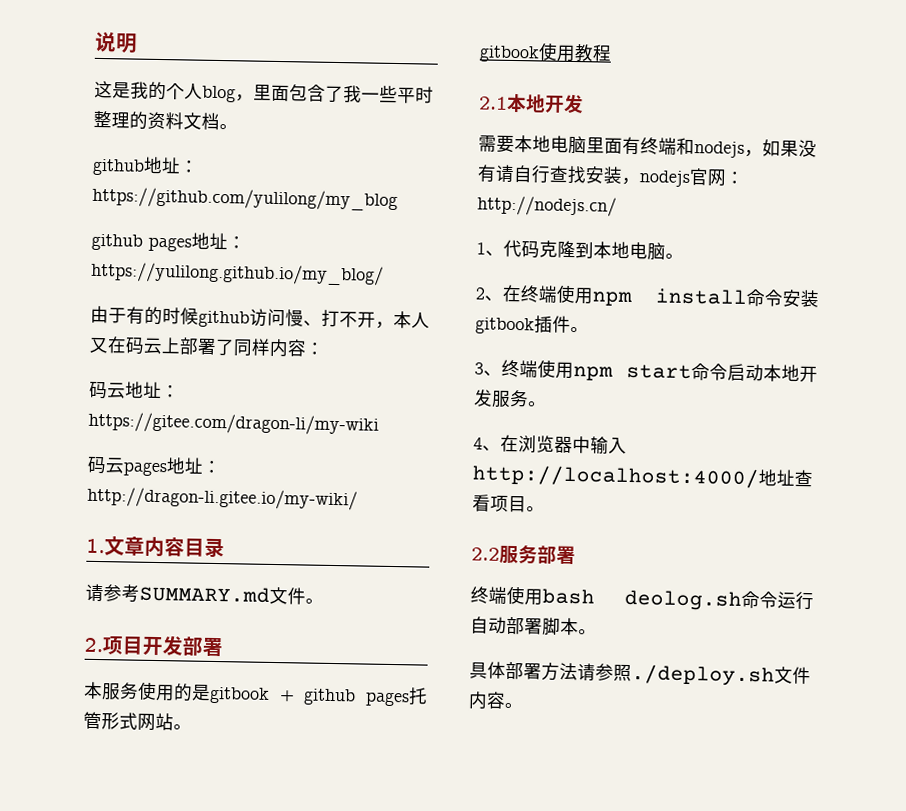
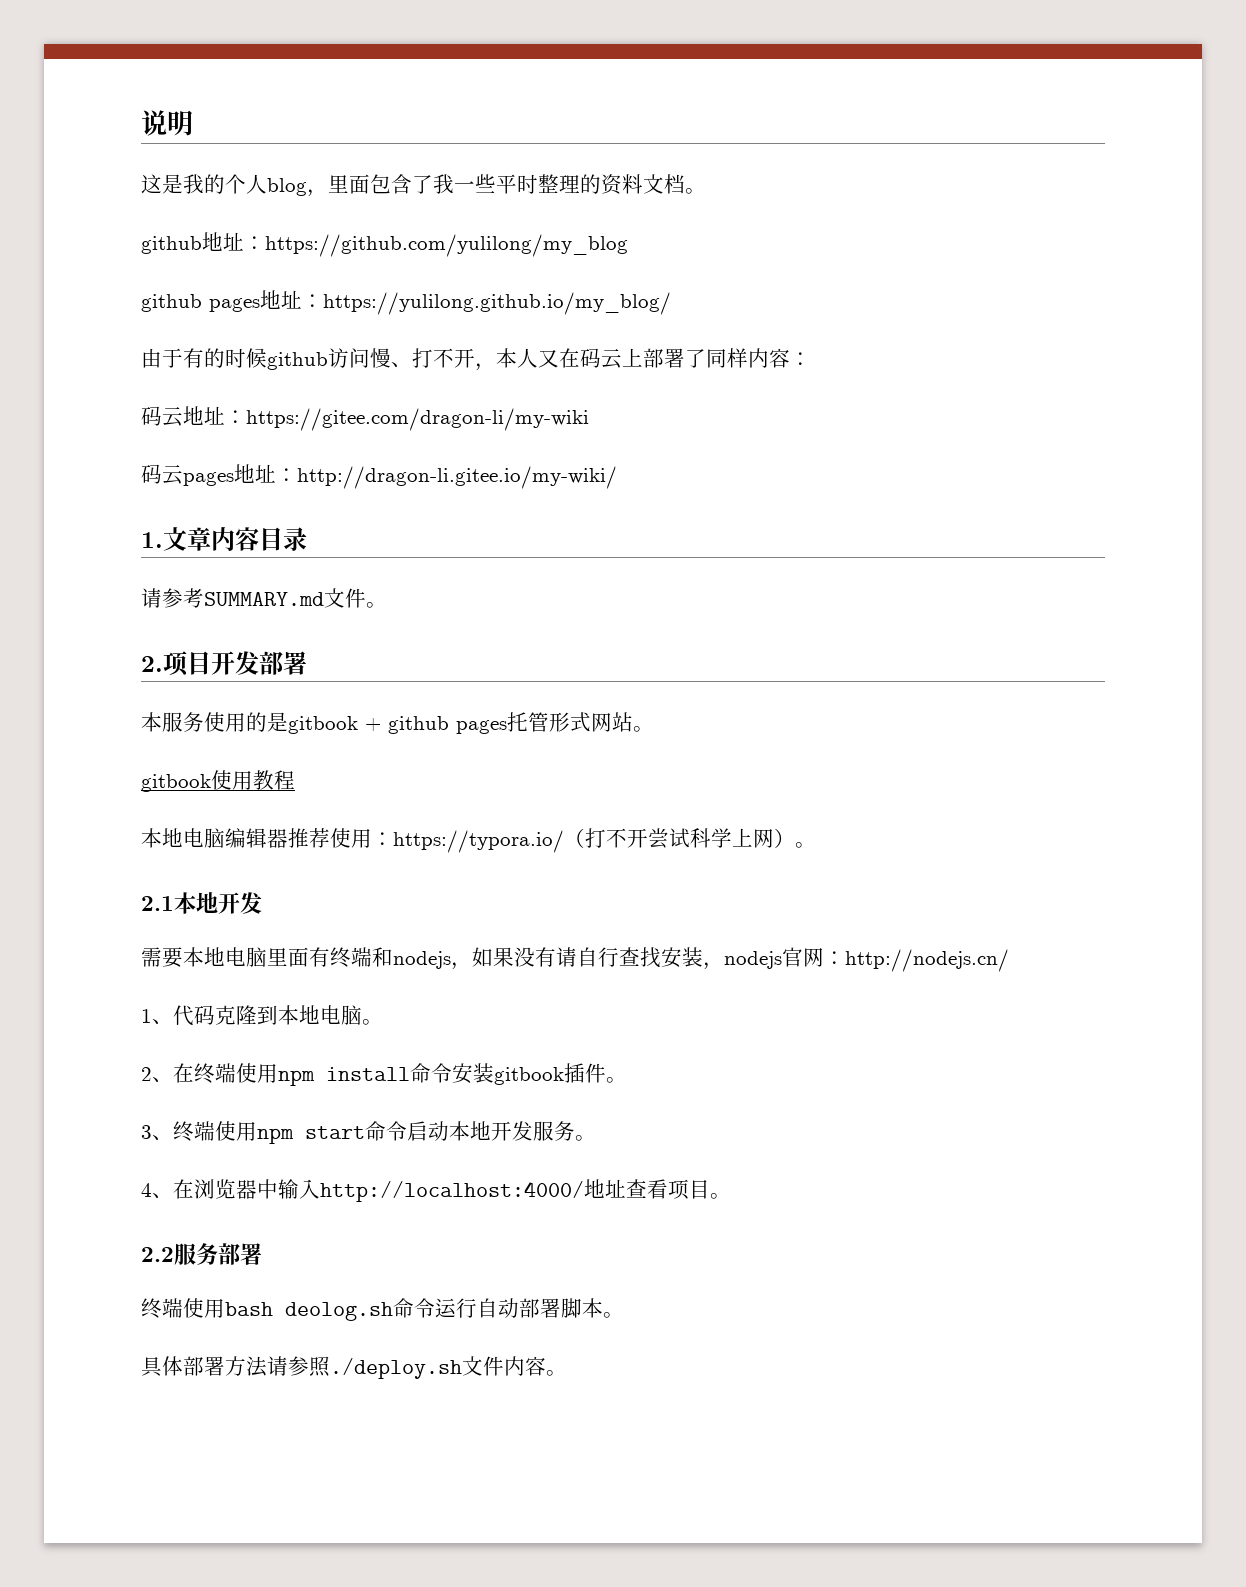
+ 本地电脑编辑器推荐使用：https://typora.io/（打不开尝试科学上网）。

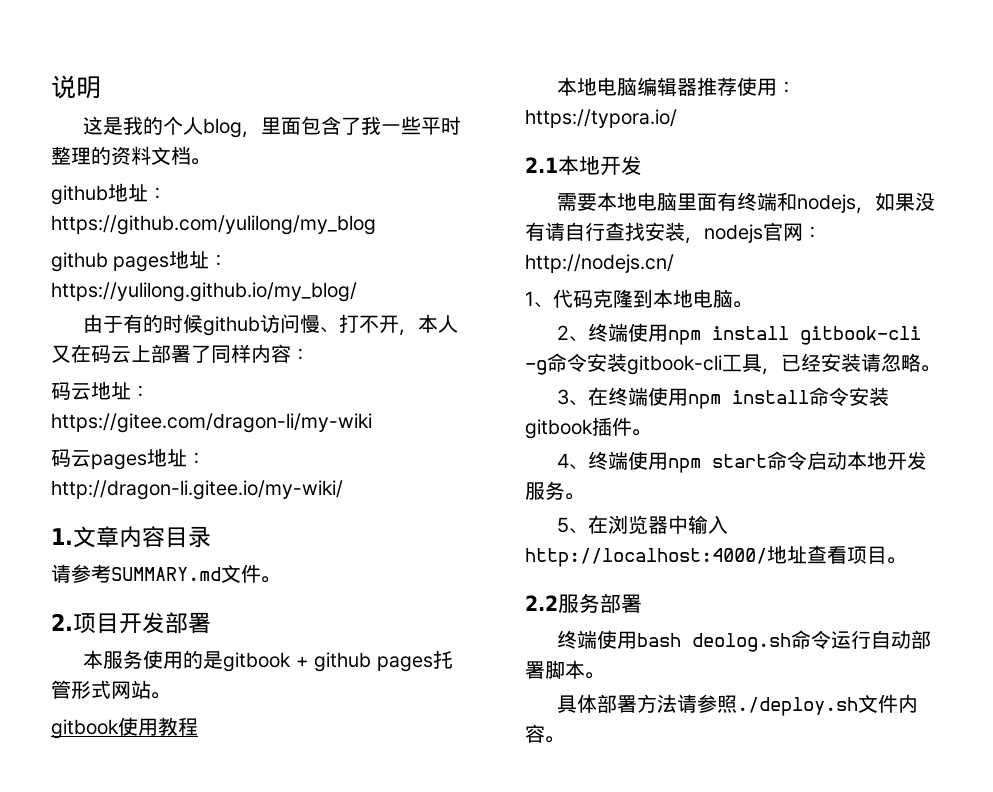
- 本地电脑编辑器推荐使用：https://typora.io/（打不开尝试科学上网）。
+ 本地电脑编辑器推荐使用：https://typora.io/
- 2、在终端使用npm install命令安装gitbook插件。
+ 2、终端使用npm install gitbook-cli -g命令安装gitbook-cli工具，已经安装请忽略。
+ 3、在终端使用npm install命令安装gitbook插件。
- 3、终端使用npm start命令启动本地开发服务。
+ 4、终端使用npm start命令启动本地开发服务。
- 4、在浏览器中输入http://localhost:4000/地址查看项目。
+ 5、在浏览器中输入http://localhost:4000/地址查看项目。

